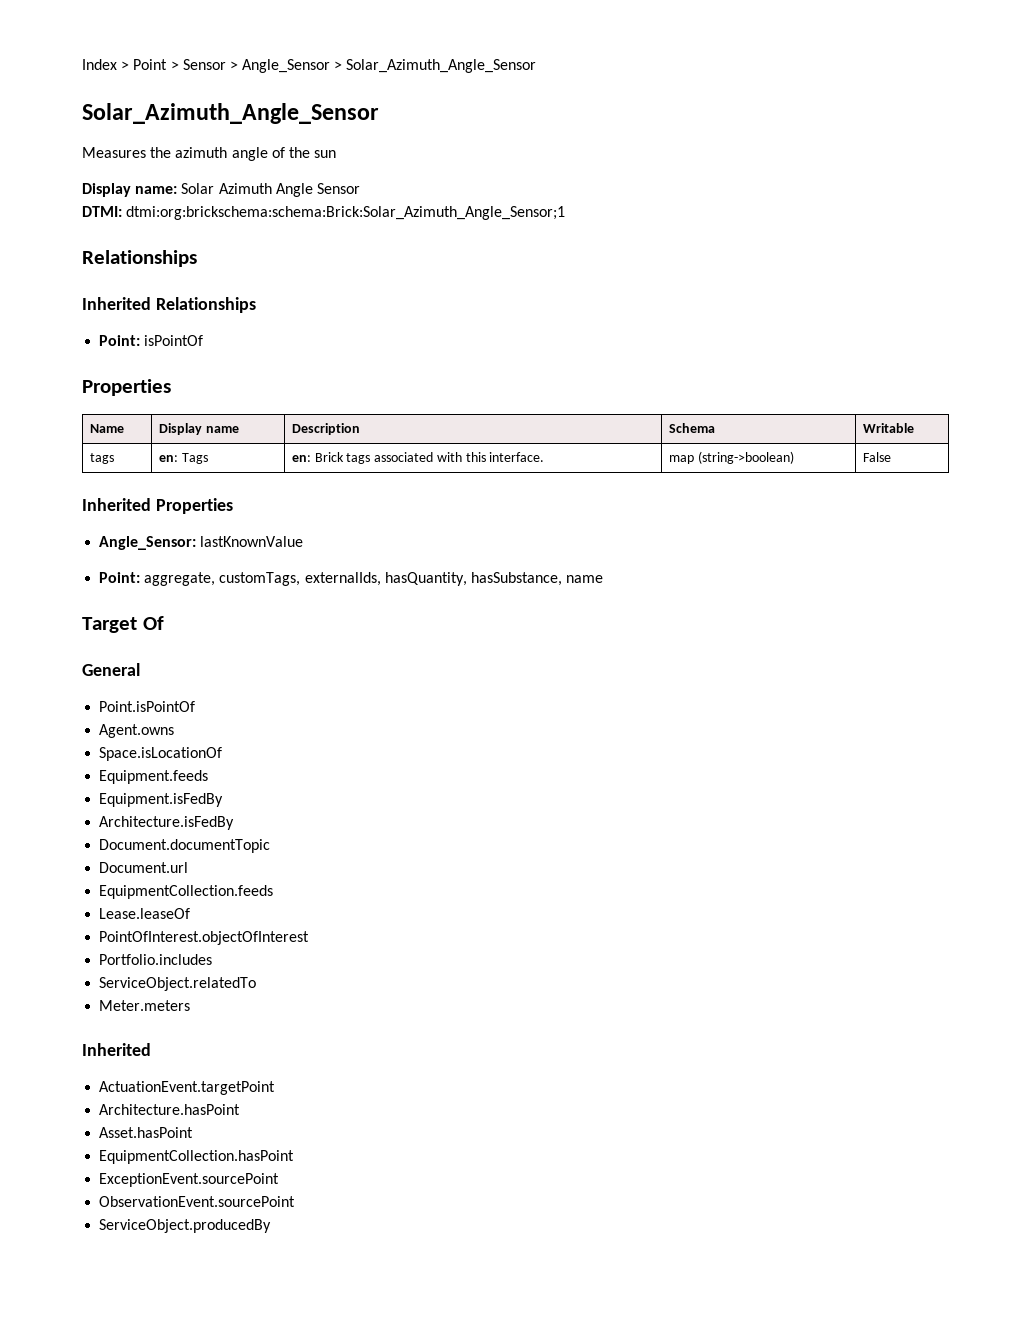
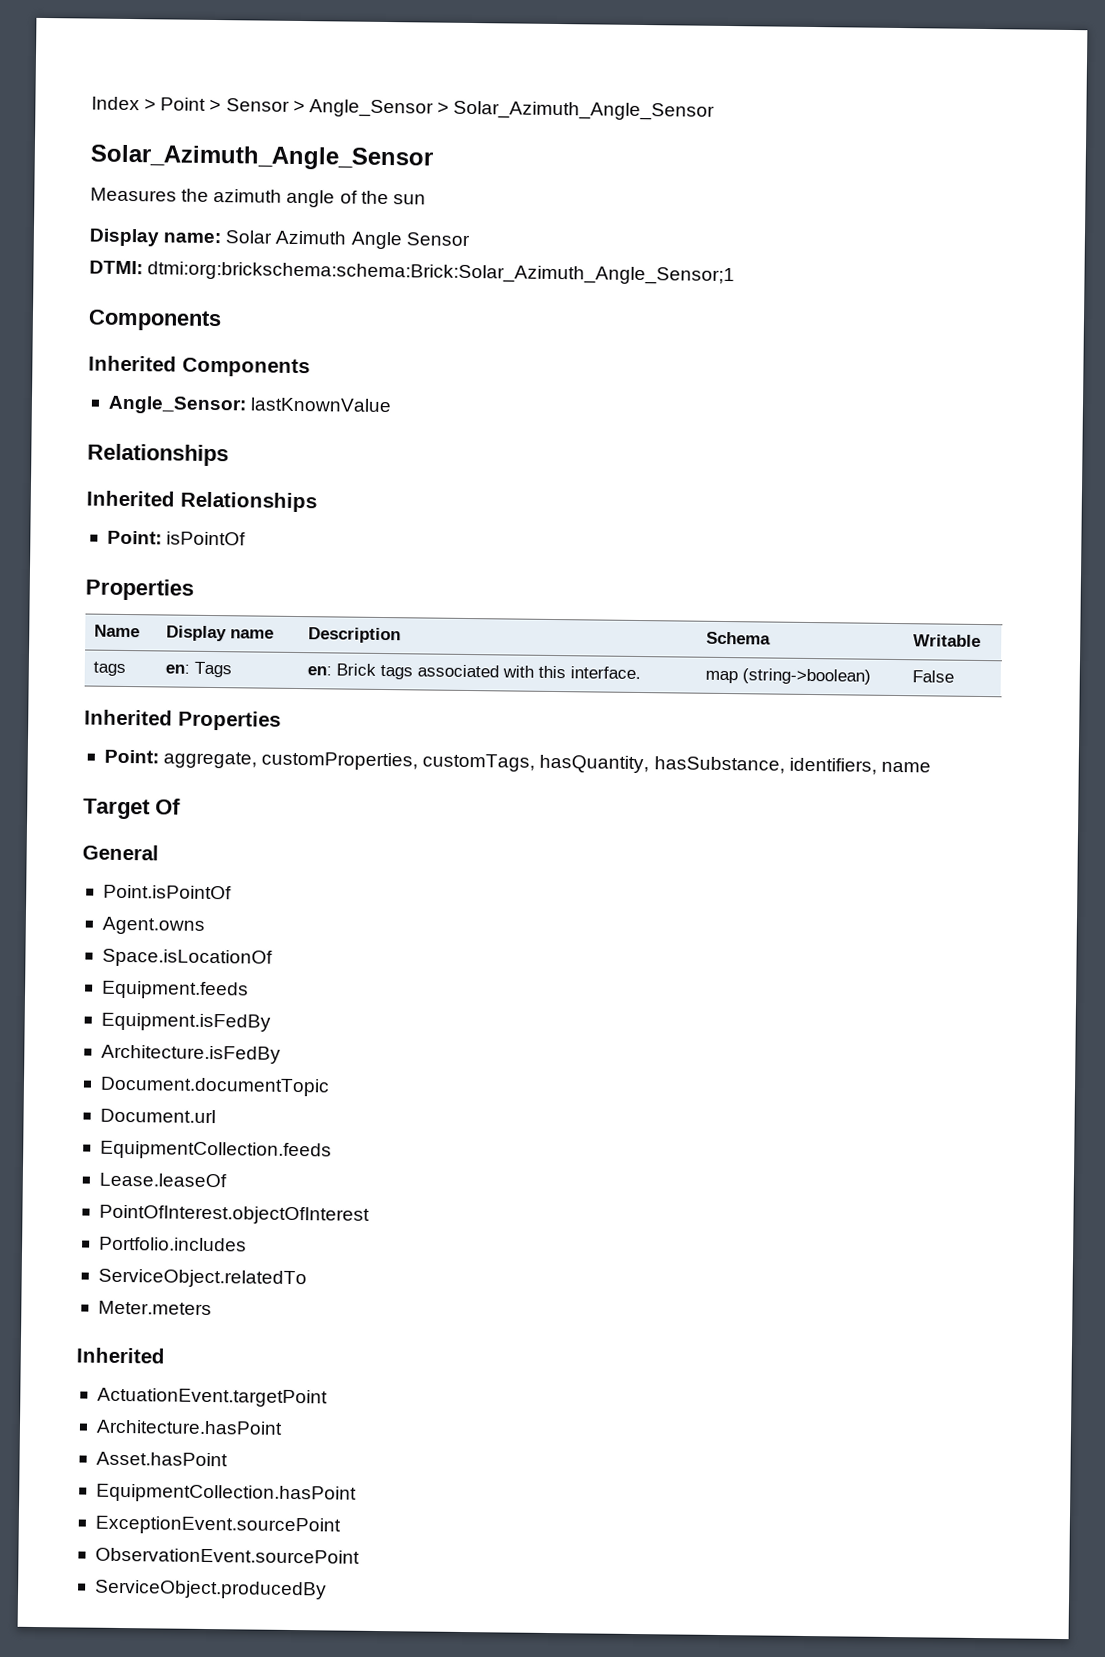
  DTMI: dtmi:org:brickschema:schema:Brick:Solar_Azimuth_Angle_Sensor;1
+ Components
+ Inherited Components
+ Angle_Sensor: lastKnownValue
- Angle_Sensor: lastKnownValue
- Point: aggregate, customTags, externalIds, hasQuantity, hasSubstance, name
+ Point: aggregate, customProperties, customTags, hasQuantity, hasSubstance, identifiers, name

